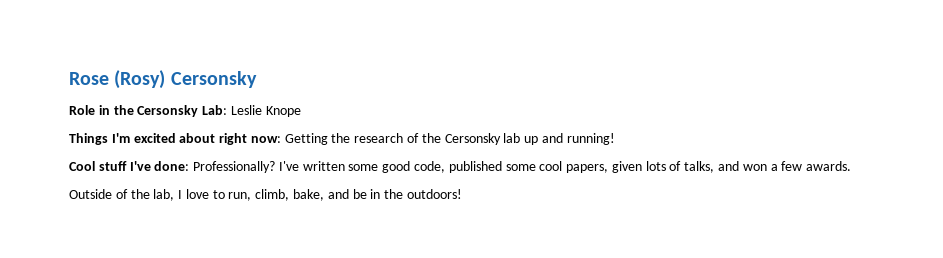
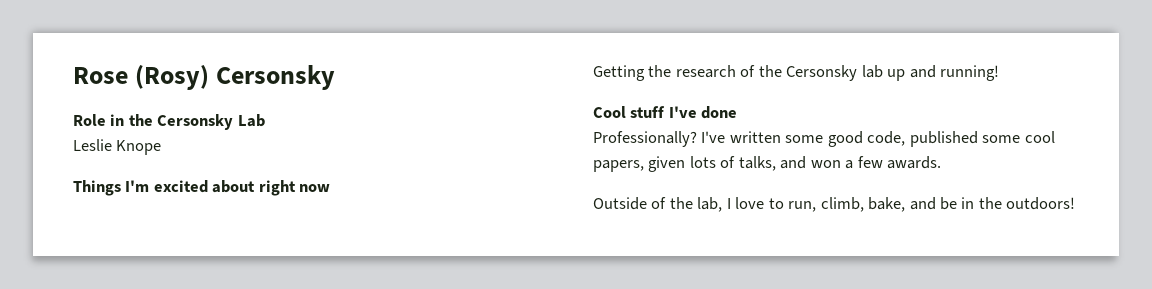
- Role in the Cersonsky Lab: Leslie Knope
+ Role in the Cersonsky Lab
+ Leslie Knope
- Things I'm excited about right now: Getting the research of the Cersonsky lab up and running!
+ Things I'm excited about right now
+ Getting the research of the Cersonsky lab up and running!
- Cool stuff I've done: Professionally?
+ Cool stuff I've done
+ Professionally?

